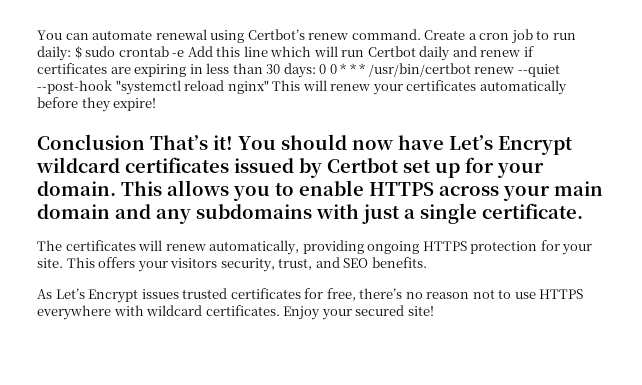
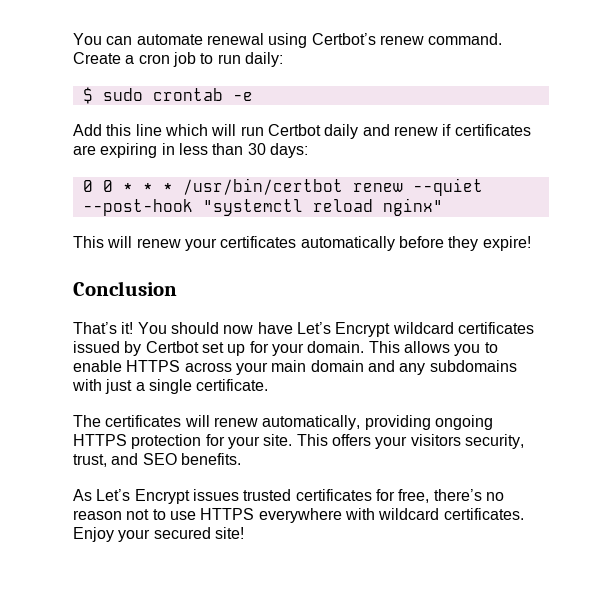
- Create a cron job to run daily: $ sudo crontab -e Add this line which will run Certbot daily and renew if certificates are expiring in less than 30 days: 0 0 * * * /usr/bin/certbot renew --quiet --post-hook "systemctl reload nginx" This will renew your certificates automatically before they expire!
+ Create a cron job to run daily:
+ $ sudo crontab -e
+ Add this line which will run Certbot daily and renew if certificates are expiring in less than 30 days:
+ 0 0 * * * /usr/bin/certbot renew --quiet --post-hook "systemctl reload nginx"
+ This will renew your certificates automatically before they expire!
- Conclusion That’s it!
+ Conclusion
+ That’s it!

